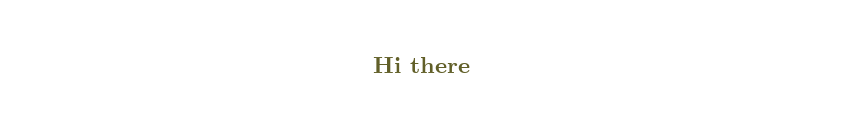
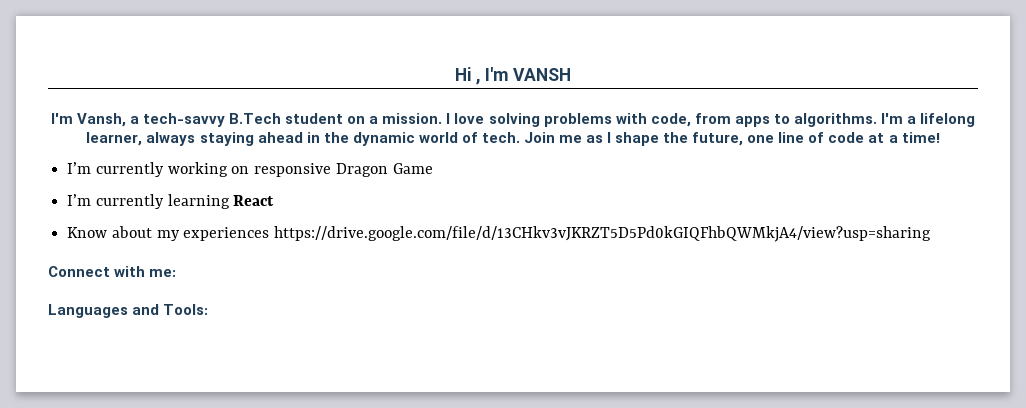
- Hi there
+ Hi , I'm VANSH
+ I'm Vansh, a tech-savvy B.Tech student on a mission. I love solving problems with code, from apps to algorithms. I'm a lifelong learner, always staying ahead in the dynamic world of tech. Join me as I shape the future, one line of code at a time!
+ I’m currently working on responsive Dragon Game
+ I’m currently learning React
+ Know about my experiences https://drive.google.com/file/d/13CHkv3vJKRZT5D5Pd0kGIQFhbQWMkjA4/view?usp=sharing
+ Connect with me:
+ Languages and Tools:

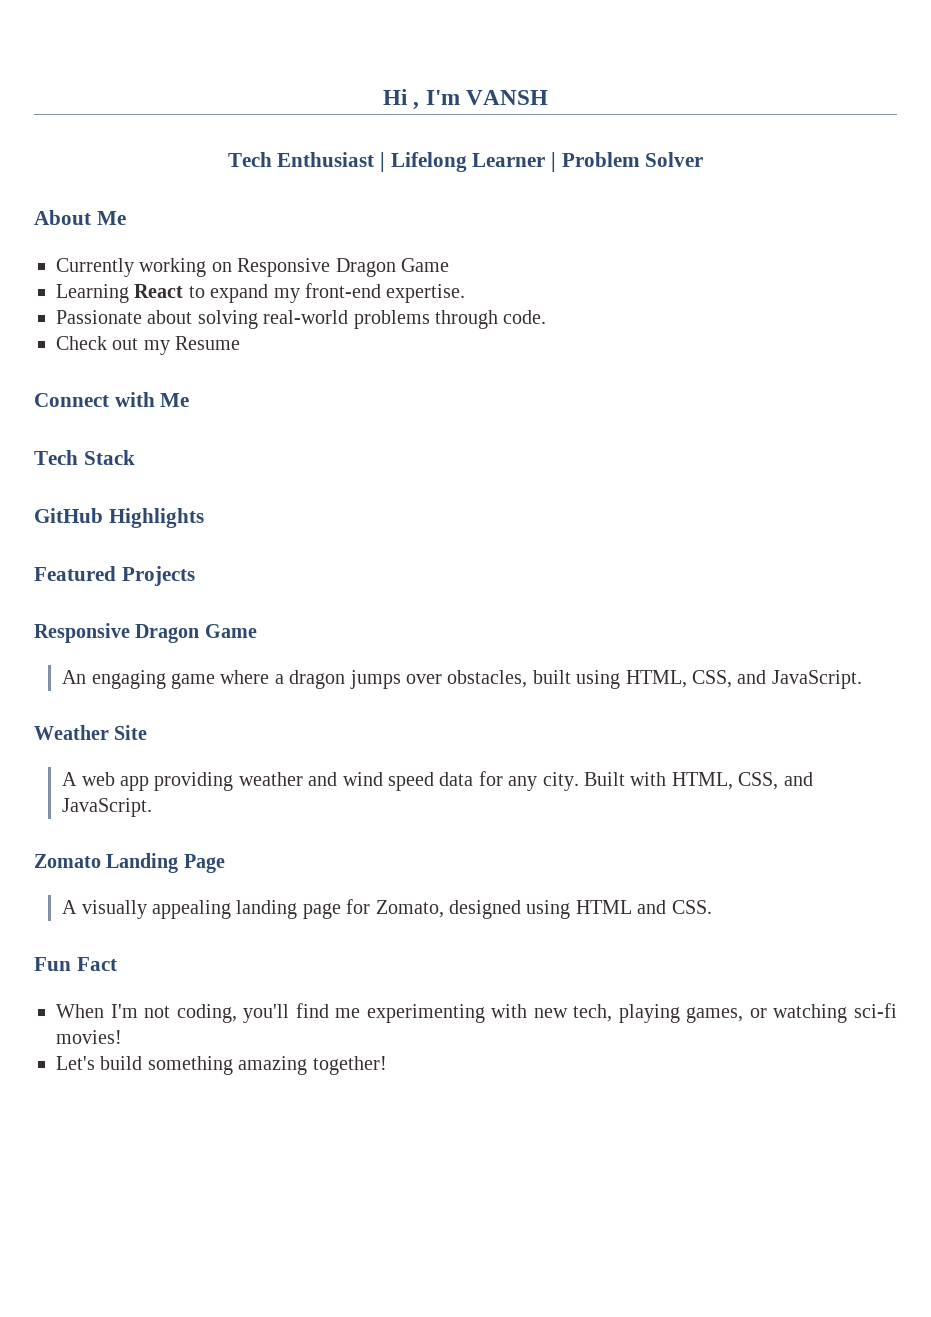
- I'm Vansh, a tech-savvy B.Tech student on a mission. I love solving problems with code, from apps to algorithms. I'm a lifelong learner, always staying ahead in the dynamic world of tech. Join me as I shape the future, one line of code at a time!
- I’m currently working on responsive Dragon Game
- I’m currently learning React
- Know about my experiences https://drive.google.com/file/d/13CHkv3vJKRZT5D5Pd0kGIQFhbQWMkjA4/view?usp=sharing
- Connect with me:
- Languages and Tools:
+ Tech Enthusiast | Lifelong Learner | Problem Solver
+ About Me
+ Currently working on Responsive Dragon Game
+ Learning React to expand my front-end expertise.
+ Passionate about solving real-world problems through code.
+ Check out my Resume
+ Connect with Me
+ Tech Stack
+ GitHub Highlights
+ Featured Projects
+ Responsive Dragon Game
+ An engaging game where a dragon jumps over obstacles, built using HTML, CSS, and JavaScript.
+ Weather Site
+ A web app providing weather and wind speed data for any city. Built with HTML, CSS, and JavaScript.
+ Zomato Landing Page
+ A visually appealing landing page for Zomato, designed using HTML and CSS.
+ Fun Fact
+ When I'm not coding, you'll find me experimenting with new tech, playing games, or watching sci-fi movies!
+ Let's build something amazing together!

